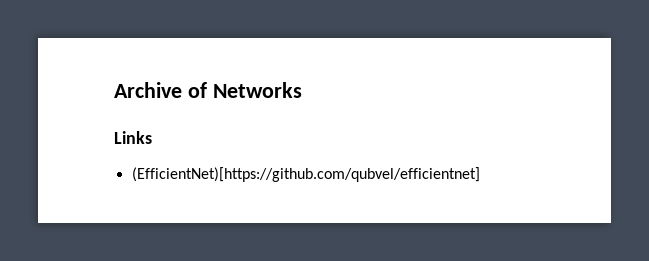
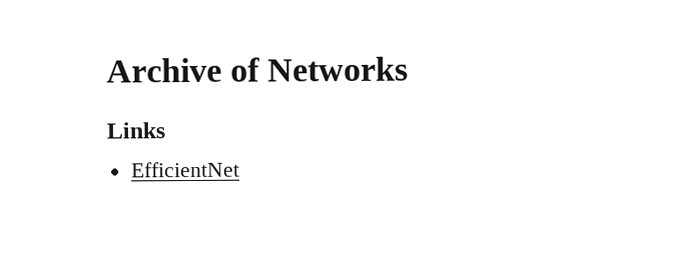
- (EfficientNet)[https://github.com/qubvel/efficientnet]
+ EfficientNet

